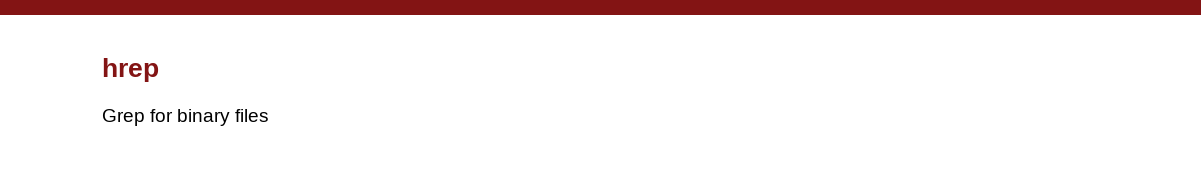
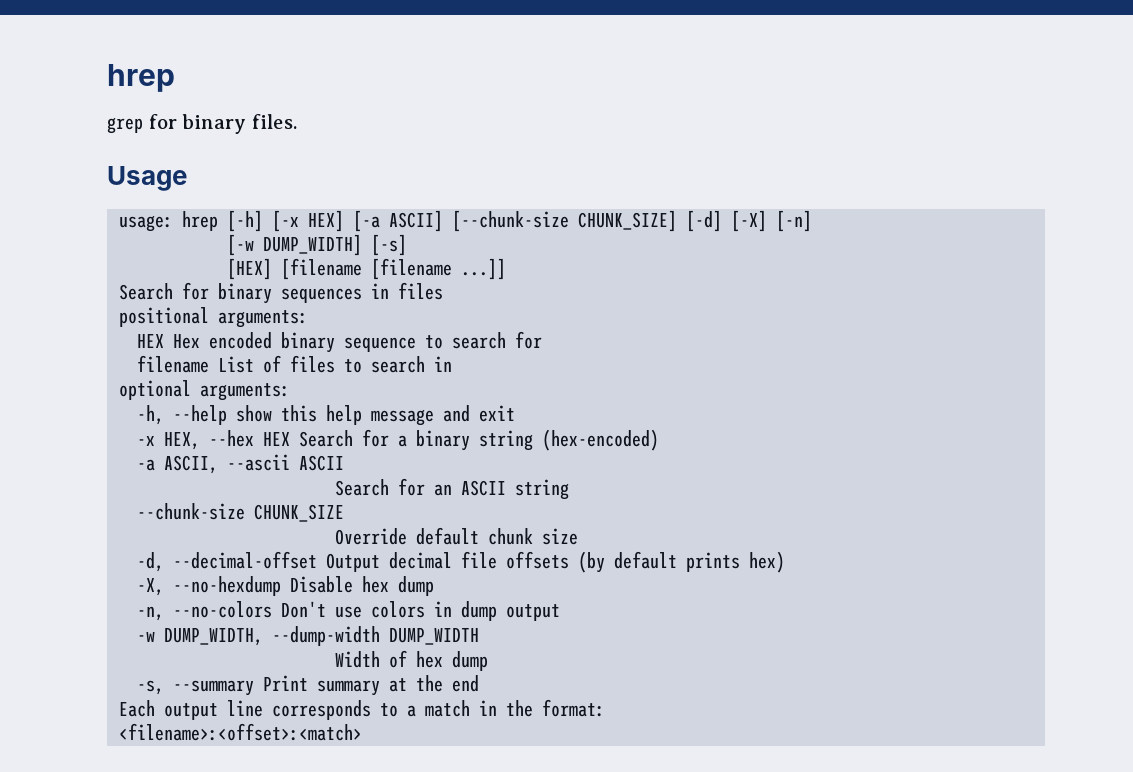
- Grep for binary files
+ grep for binary files.
+ Usage
+ usage: hrep [-h] [-x HEX] [-a ASCII] [--chunk-size CHUNK_SIZE] [-d] [-X] [-n]
+ [-w DUMP_WIDTH] [-s]
+ [HEX] [filename [filename ...]]
+ Search for binary sequences in files
+ positional arguments:
+ HEX Hex encoded binary sequence to search for
+ filename List of files to search in
+ optional arguments:
+ -h, --help show this help message and exit
+ -x HEX, --hex HEX Search for a binary string (hex-encoded)
+ -a ASCII, --ascii ASCII
+ Search for an ASCII string
+ --chunk-size CHUNK_SIZE
+ Override default chunk size
+ -d, --decimal-offset Output decimal file offsets (by default prints hex)
+ -X, --no-hexdump Disable hex dump
+ -n, --no-colors Don't use colors in dump output
+ -w DUMP_WIDTH, --dump-width DUMP_WIDTH
+ Width of hex dump
+ -s, --summary Print summary at the end
+ Each output line corresponds to a match in the format:
+ <filename>:<offset>:<match>

